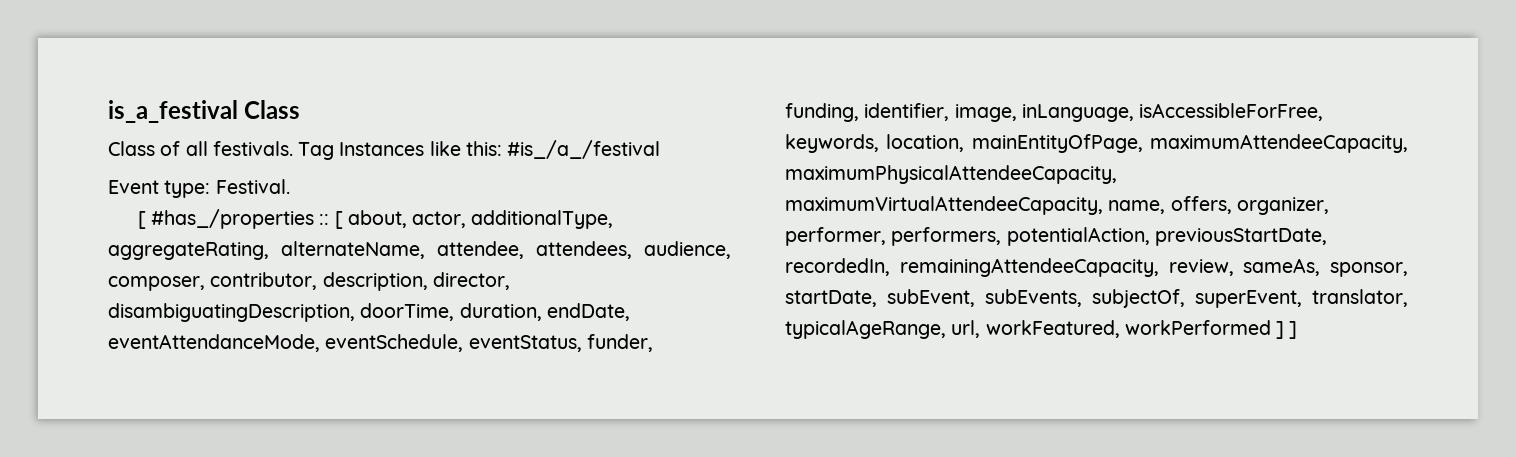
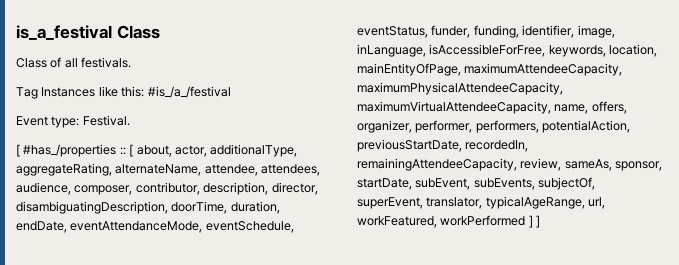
- Class of all festivals. Tag Instances like this: #is_/a_/festival
+ Class of all festivals.
+ Tag Instances like this: #is_/a_/festival

